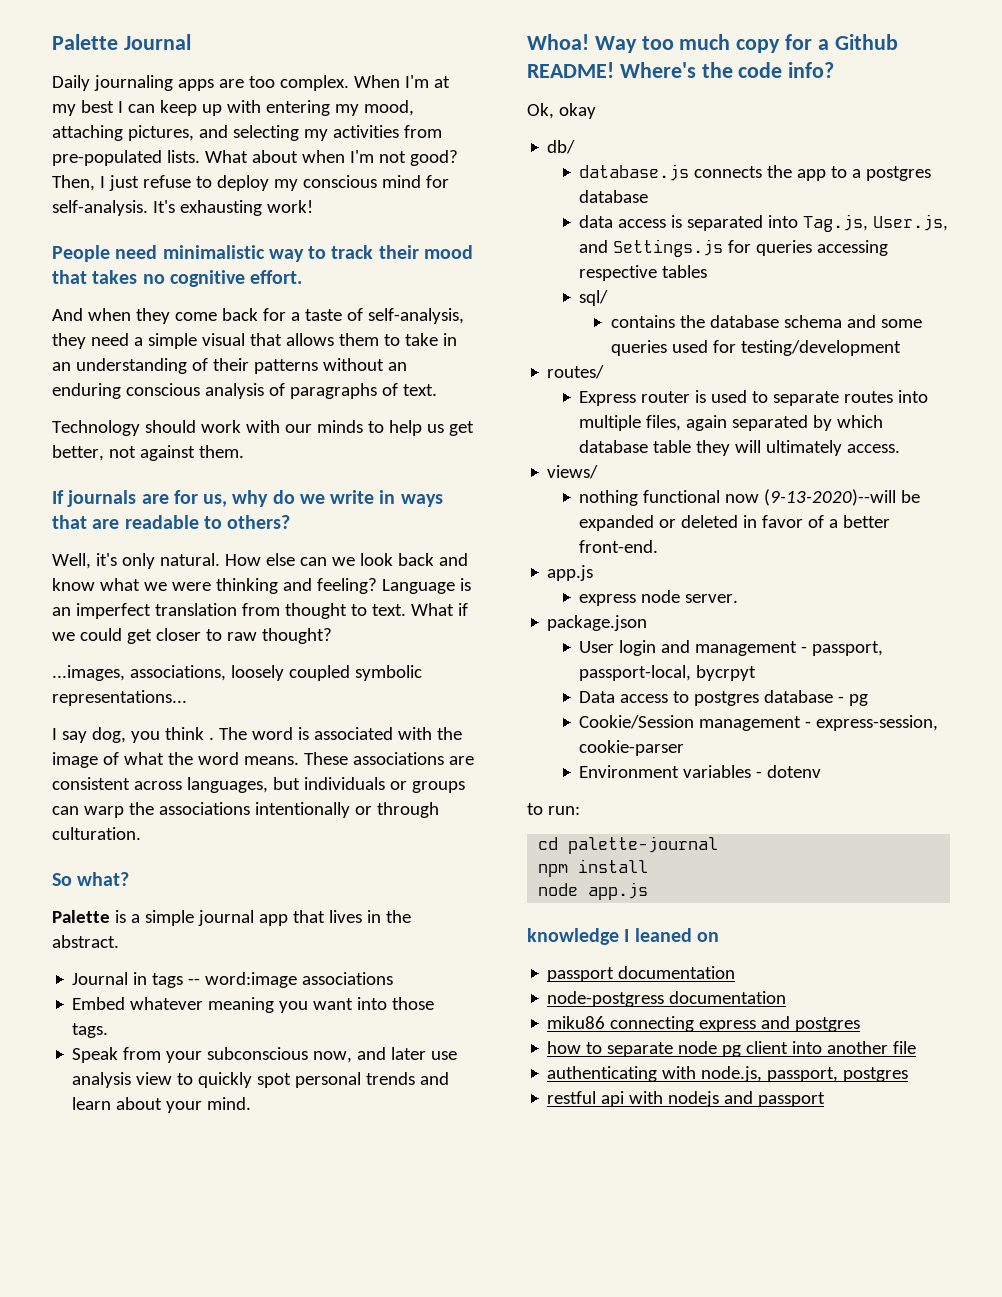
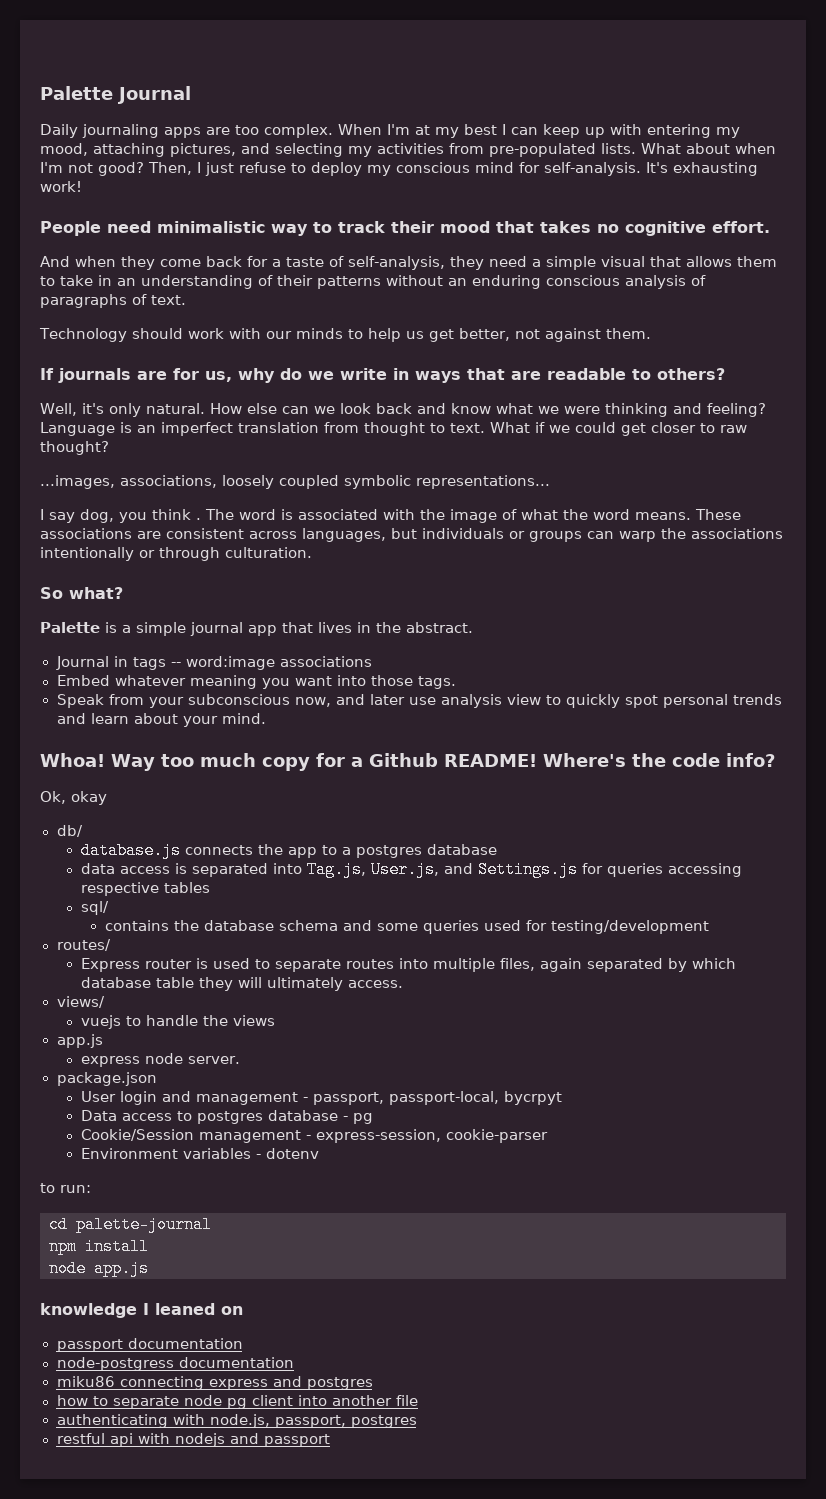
- nothing functional now (9-13-2020)--will be expanded or deleted in favor of a better front-end.
+ vuejs to handle the views

